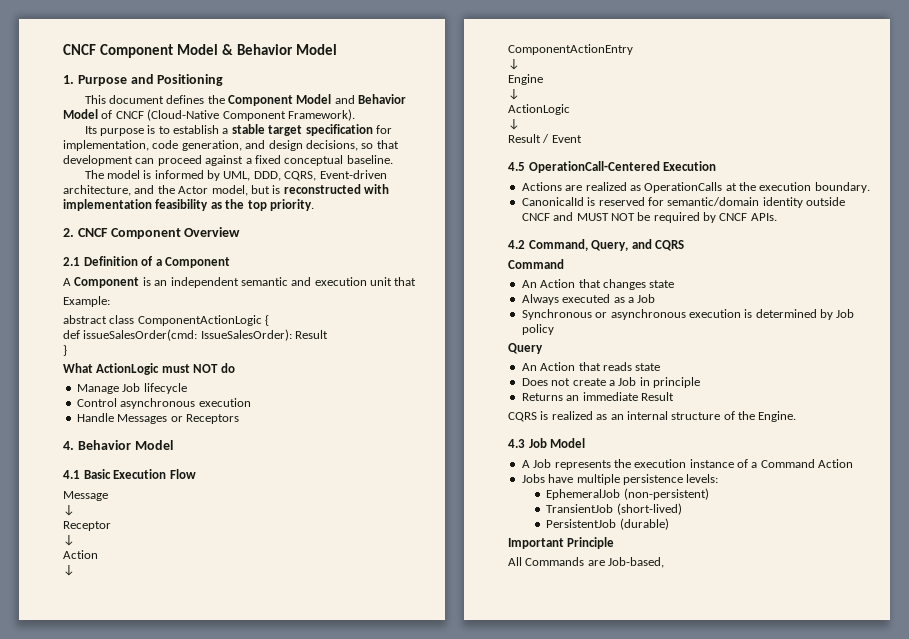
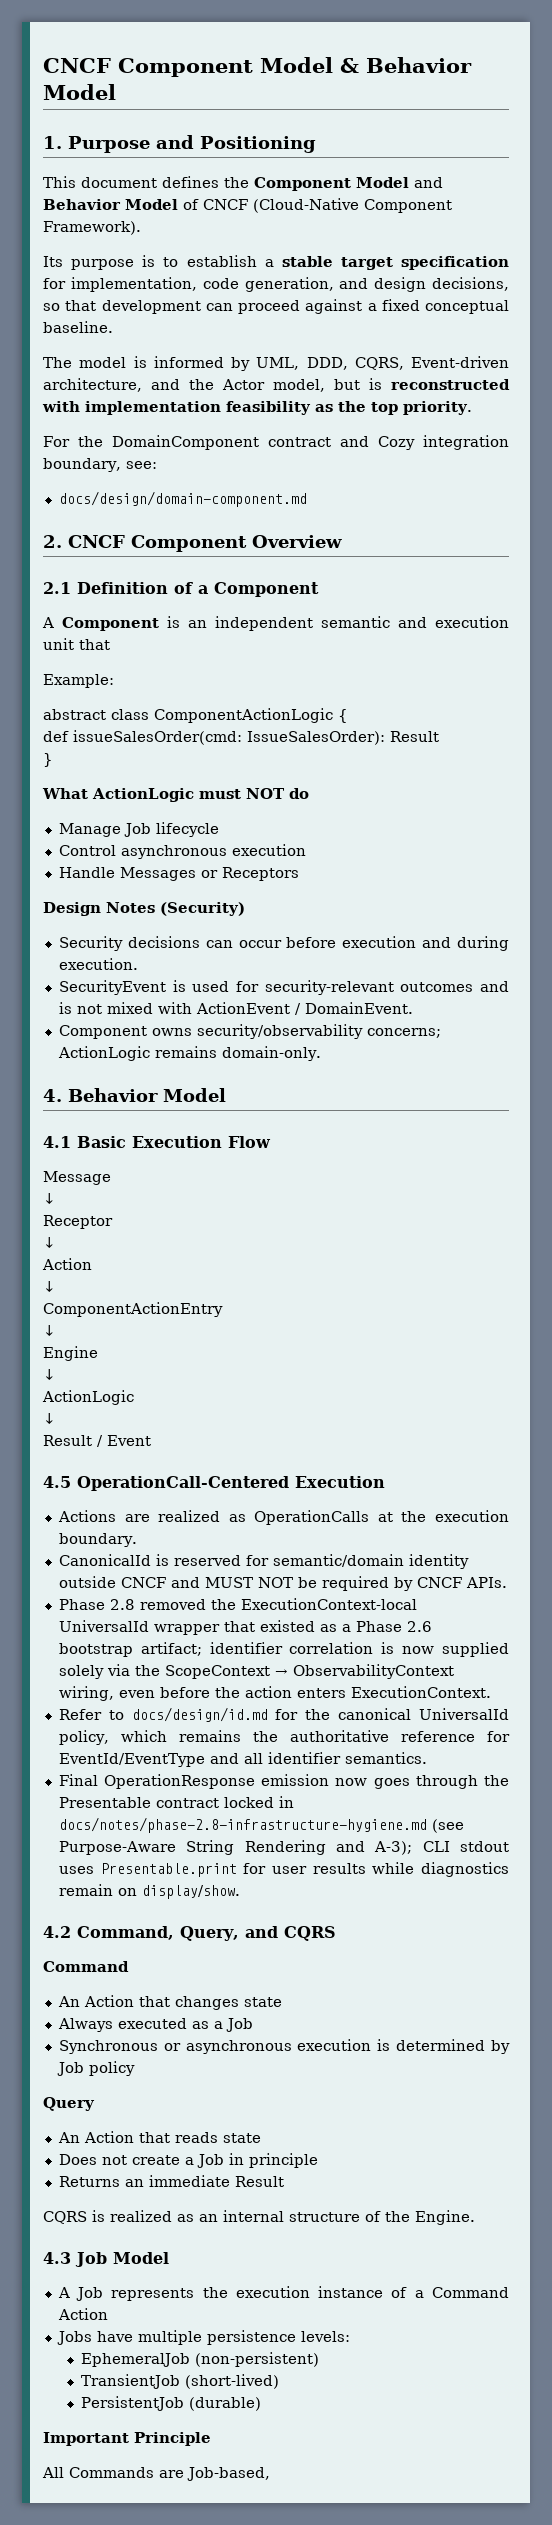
+ For the DomainComponent contract and Cozy integration boundary, see:
+ docs/design/domain-component.md
+ Design Notes (Security)
+ Security decisions can occur before execution and during execution.
+ SecurityEvent is used for security-relevant outcomes and is not mixed with ActionEvent / DomainEvent.
+ Component owns security/observability concerns; ActionLogic remains domain-only.
+ Phase 2.8 removed the ExecutionContext-local UniversalId wrapper that existed as a Phase 2.6 bootstrap artifact; identifier correlation is now supplied solely via the ScopeContext → ObservabilityContext wiring, even before the action enters ExecutionContext.
+ Refer to docs/design/id.md for the canonical UniversalId policy, which remains the authoritative reference for EventId/EventType and all identifier semantics.
+ Final OperationResponse emission now goes through the Presentable contract locked in docs/notes/phase-2.8-infrastructure-hygiene.md (see Purpose-Aware String Rendering and A-3); CLI stdout uses Presentable.print for user results while diagnostics remain on display/show.

